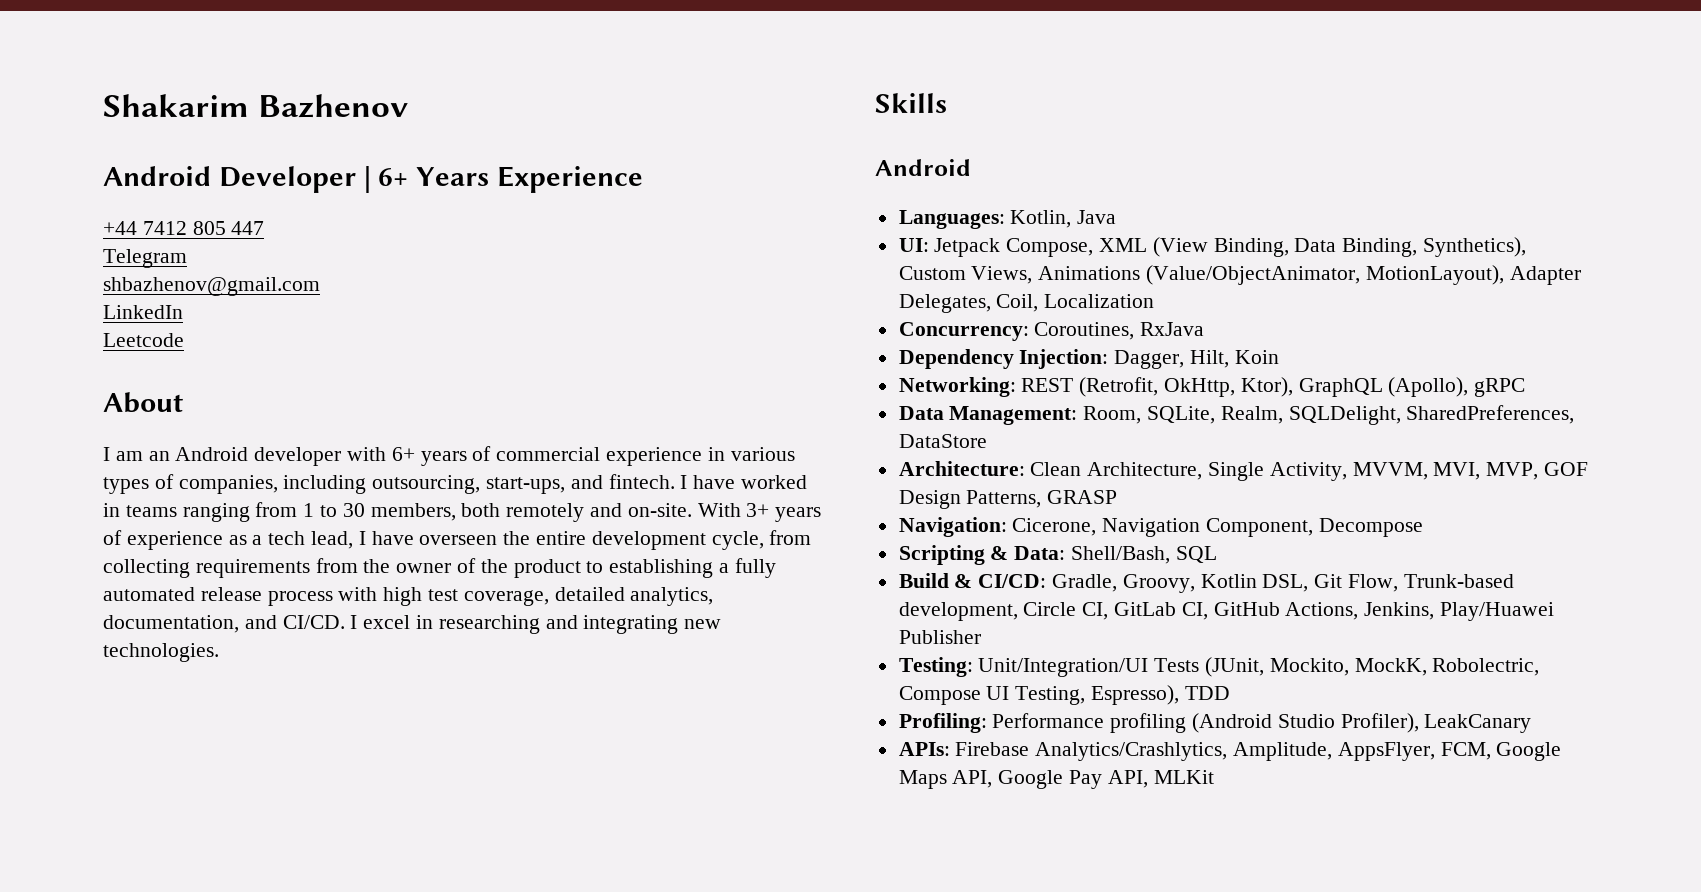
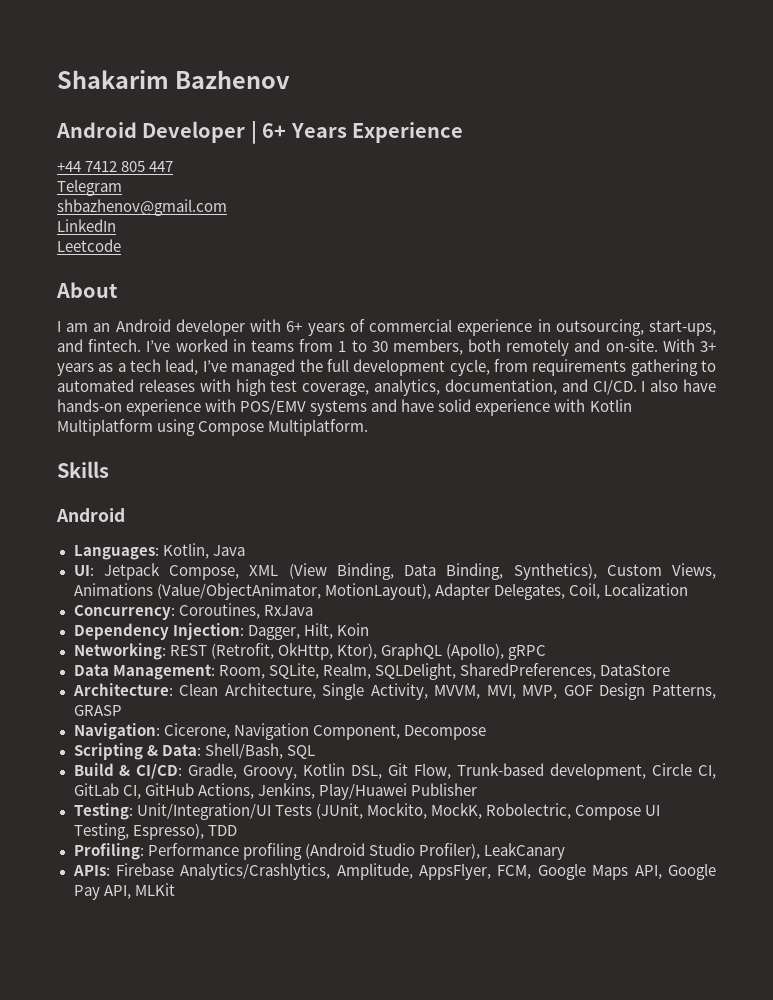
- I am an Android developer with 6+ years of commercial experience in various types of companies, including outsourcing, start-ups, and fintech.
+ I am an Android developer with 6+ years of commercial experience in outsourcing, start-ups, and fintech.
- I have worked in teams ranging from 1 to 30 members, both remotely and on-site.
+ I’ve worked in teams from 1 to 30 members, both remotely and on-site.
- With 3+ years of experience as a tech lead, I have overseen the entire development cycle, from collecting requirements from the owner of the product to establishing a fully automated release process with high test coverage, detailed analytics, documentation, and CI/CD.
+ With 3+ years as a tech lead, I’ve managed the full development cycle, from requirements gathering to automated releases with high test coverage, analytics, documentation, and CI/CD.
- I excel in researching and integrating new technologies.
+ I also have hands-on experience with POS/EMV systems and have solid experience with Kotlin Multiplatform using Compose Multiplatform.

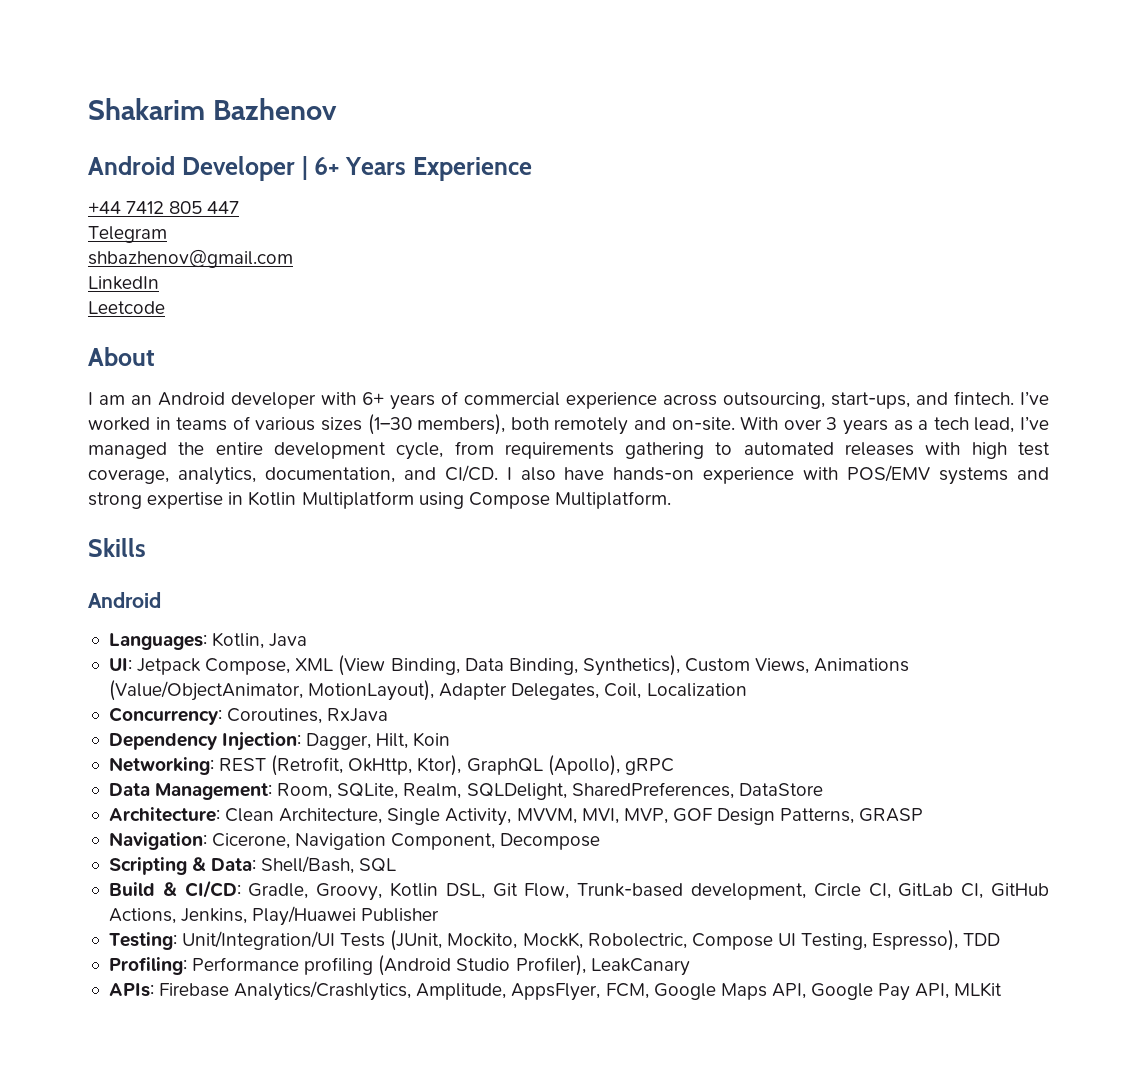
- I am an Android developer with 6+ years of commercial experience in outsourcing, start-ups, and fintech.
+ I am an Android developer with 6+ years of commercial experience across outsourcing, start-ups, and fintech.
- I’ve worked in teams from 1 to 30 members, both remotely and on-site.
+ I’ve worked in teams of various sizes (1–30 members), both remotely and on-site.
- With 3+ years as a tech lead, I’ve managed the full development cycle, from requirements gathering to automated releases with high test coverage, analytics, documentation, and CI/CD.
+ With over 3 years as a tech lead, I’ve managed the entire development cycle, from requirements gathering to automated releases with high test coverage, analytics, documentation, and CI/CD.
- I also have hands-on experience with POS/EMV systems and have solid experience with Kotlin Multiplatform using Compose Multiplatform.
+ I also have hands-on experience with POS/EMV systems and strong expertise in Kotlin Multiplatform using Compose Multiplatform.

